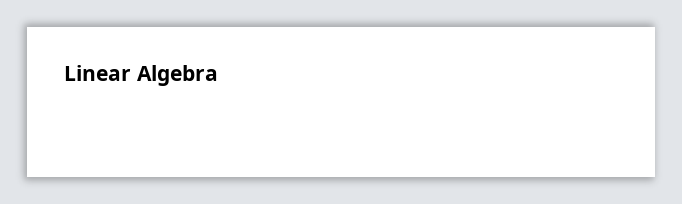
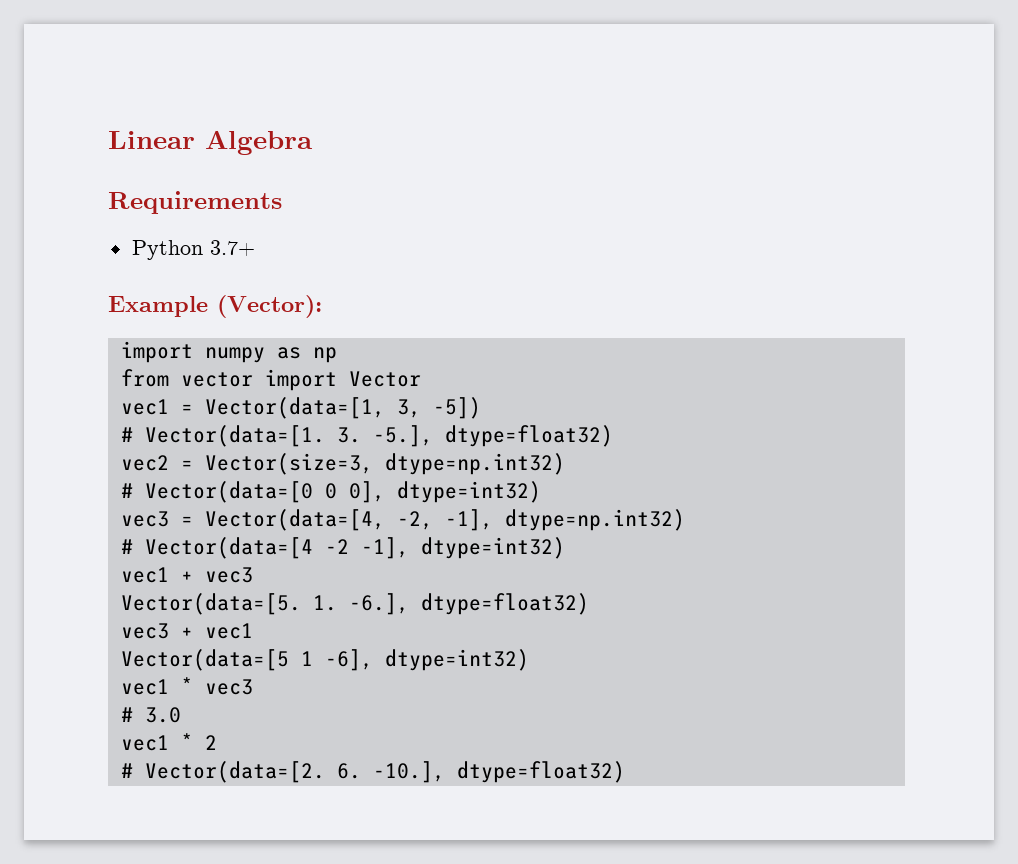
+ Requirements
+ Python 3.7+
+ Example (Vector):
+ import numpy as np
+ from vector import Vector
+ vec1 = Vector(data=[1, 3, -5])
+ # Vector(data=[1. 3. -5.], dtype=float32)
+ vec2 = Vector(size=3, dtype=np.int32)
+ # Vector(data=[0 0 0], dtype=int32)
+ vec3 = Vector(data=[4, -2, -1], dtype=np.int32)
+ # Vector(data=[4 -2 -1], dtype=int32)
+ vec1 + vec3
+ Vector(data=[5. 1. -6.], dtype=float32)
+ vec3 + vec1
+ Vector(data=[5 1 -6], dtype=int32)
+ vec1 * vec3
+ # 3.0
+ vec1 * 2
+ # Vector(data=[2. 6. -10.], dtype=float32)

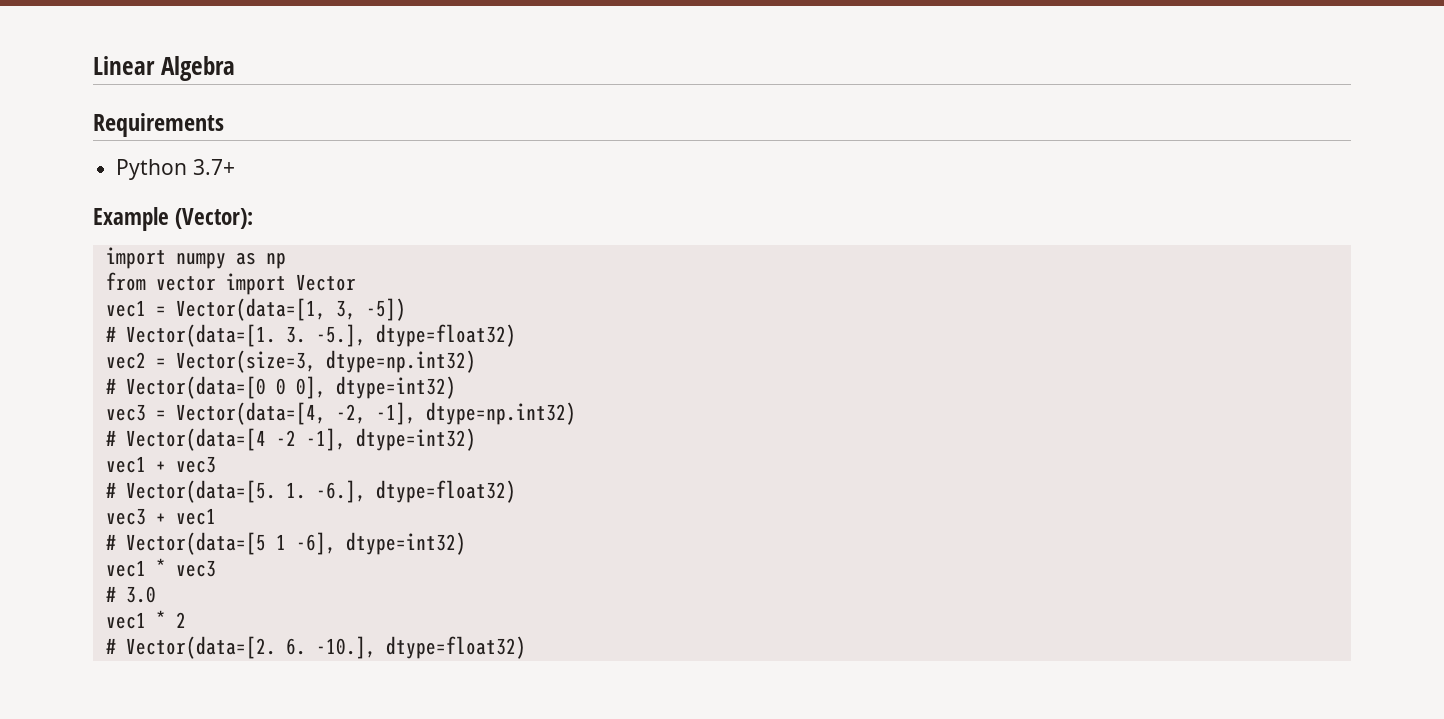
- Vector(data=[5.
+ # Vector(data=[5.
- Vector(data=[5 1 -6], dtype=int32)
+ # Vector(data=[5 1 -6], dtype=int32)

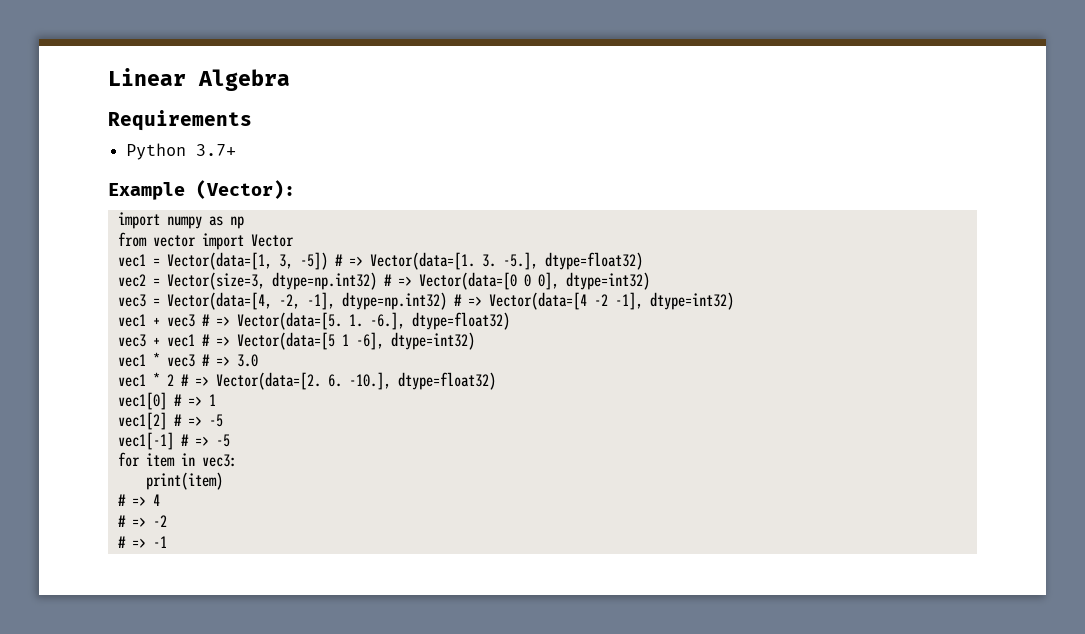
- vec1 = Vector(data=[1, 3, -5])
- # Vector(data=[1.
+ vec1 = Vector(data=[1, 3, -5]) # => Vector(data=[1.
- vec2 = Vector(size=3, dtype=np.int32)
- # Vector(data=[0 0 0], dtype=int32)
+ vec2 = Vector(size=3, dtype=np.int32) # => Vector(data=[0 0 0], dtype=int32)
- vec3 = Vector(data=[4, -2, -1], dtype=np.int32)
- # Vector(data=[4 -2 -1], dtype=int32)
+ vec3 = Vector(data=[4, -2, -1], dtype=np.int32) # => Vector(data=[4 -2 -1], dtype=int32)
- vec1 + vec3
- # Vector(data=[5.
+ vec1 + vec3 # => Vector(data=[5.
- vec3 + vec1
- # Vector(data=[5 1 -6], dtype=int32)
+ vec3 + vec1 # => Vector(data=[5 1 -6], dtype=int32)
- vec1 * vec3
- # 3.0
+ vec1 * vec3 # => 3.0
- vec1 * 2
- # Vector(data=[2.
+ vec1 * 2 # => Vector(data=[2.
+ vec1[0] # => 1
+ vec1[2] # => -5
+ vec1[-1] # => -5
+ for item in vec3:
+ print(item)
+ # => 4
+ # => -2
+ # => -1

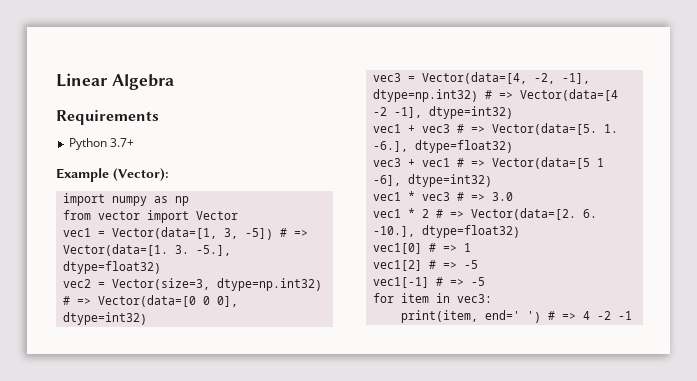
- print(item)
- # => 4
- # => -2
- # => -1
+ print(item, end=' ') # => 4 -2 -1

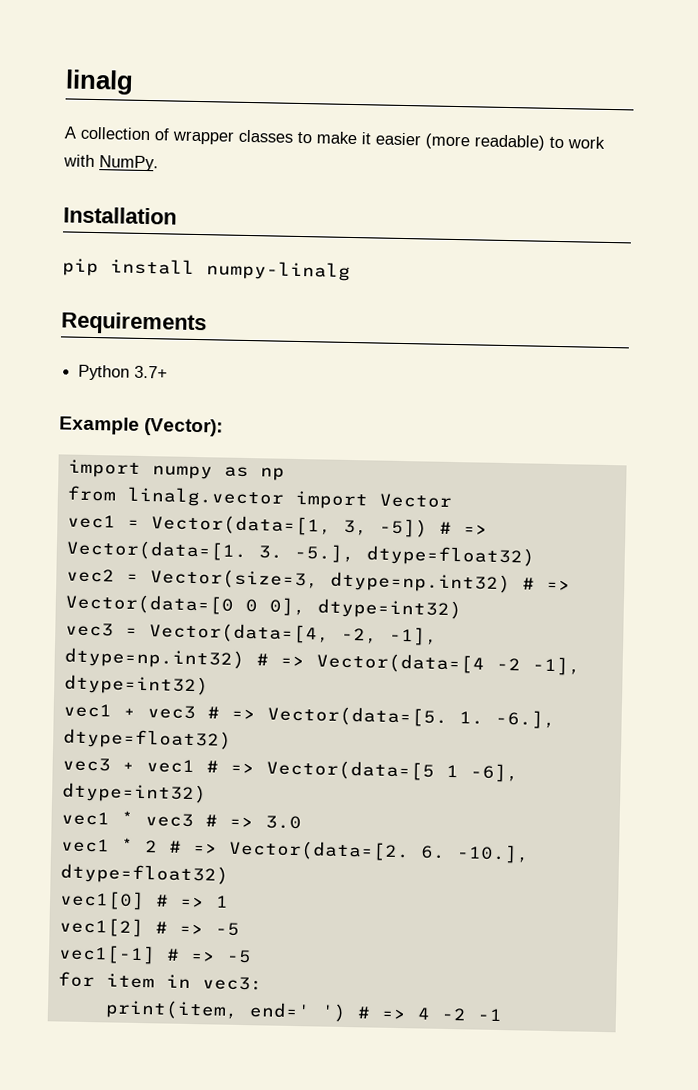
- Linear Algebra
+ linalg
+ A collection of wrapper classes to make it easier (more readable) to work with NumPy.
+ Installation
+ pip install numpy-linalg
- from vector import Vector
+ from linalg.vector import Vector

